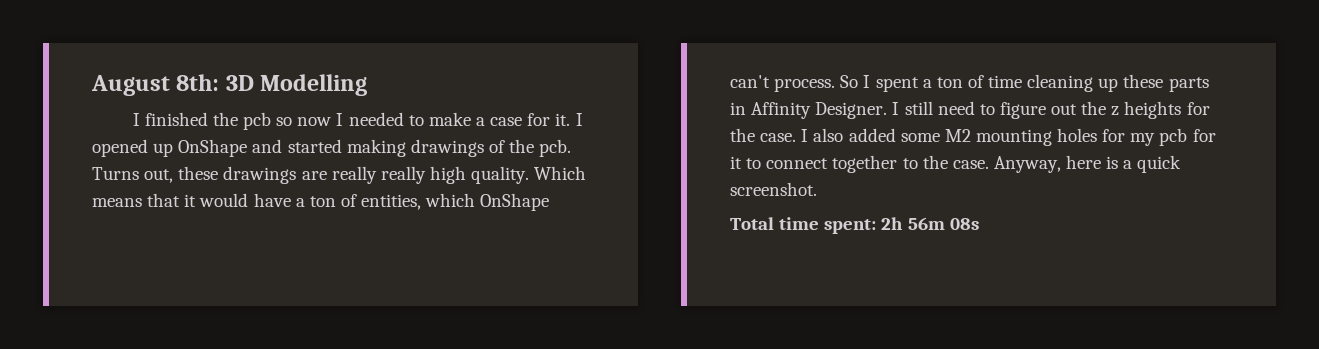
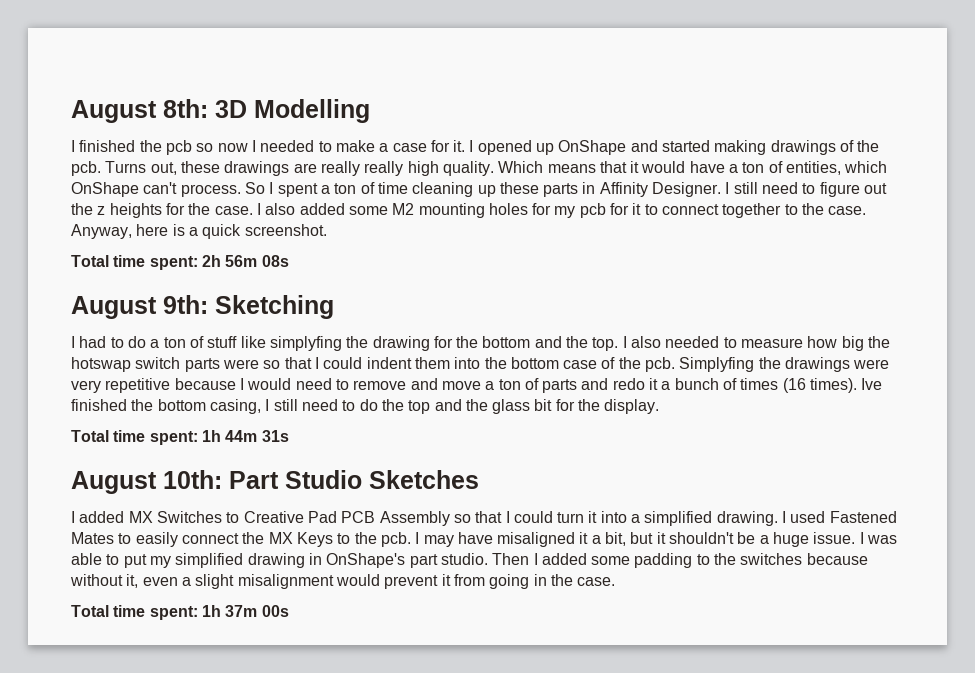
+ August 9th: Sketching
+ I had to do a ton of stuff like simplyfing the drawing for the bottom and the top. I also needed to measure how big the hotswap switch parts were so that I could indent them into the bottom case of the pcb. Simplyfing the drawings were very repetitive because I would need to remove and move a ton of parts and redo it a bunch of times (16 times). Ive finished the bottom casing, I still need to do the top and the glass bit for the display.
+ Total time spent: 1h 44m 31s
+ August 10th: Part Studio Sketches
+ I added MX Switches to Creative Pad PCB Assembly so that I could turn it into a simplified drawing. I used Fastened Mates to easily connect the MX Keys to the pcb. I may have misaligned it a bit, but it shouldn't be a huge issue. I was able to put my simplified drawing in OnShape's part studio. Then I added some padding to the switches because without it, even a slight misalignment would prevent it from going in the case.
+ Total time spent: 1h 37m 00s

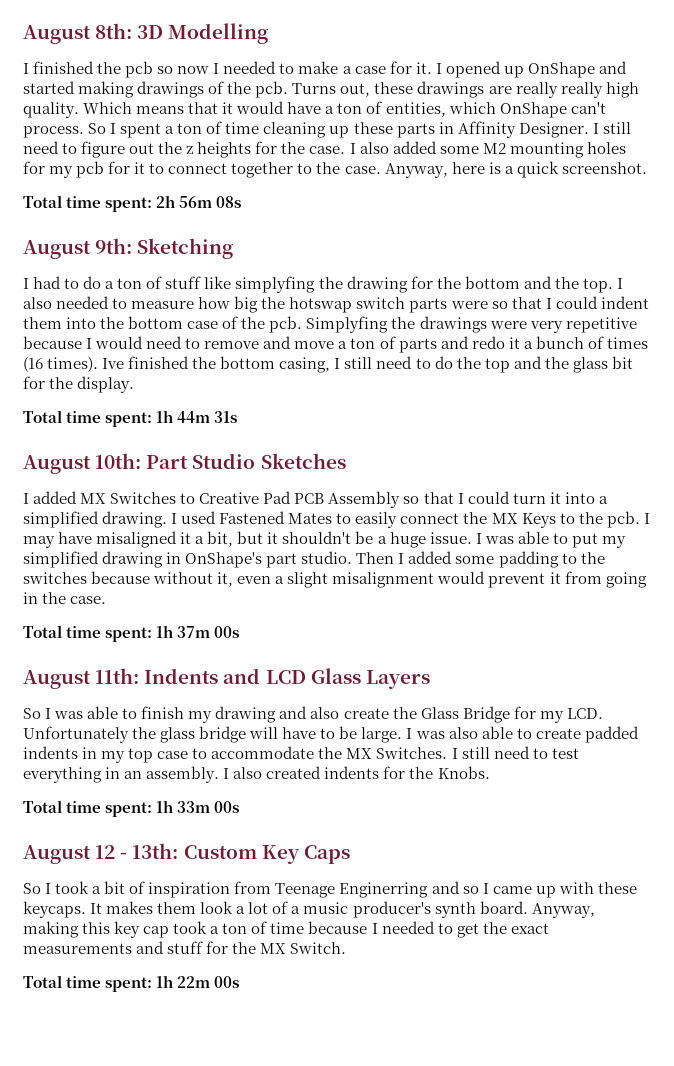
+ August 11th: Indents and LCD Glass Layers
+ So I was able to finish my drawing and also create the Glass Bridge for my LCD. Unfortunately the glass bridge will have to be large. I was also able to create padded indents in my top case to accommodate the MX Switches. I still need to test everything in an assembly. I also created indents for the Knobs.
+ Total time spent: 1h 33m 00s
+ August 12 - 13th: Custom Key Caps
+ So I took a bit of inspiration from Teenage Enginerring and so I came up with these keycaps. It makes them look a lot of a music producer's synth board. Anyway, making this key cap took a ton of time because I needed to get the exact measurements and stuff for the MX Switch.
+ Total time spent: 1h 22m 00s

